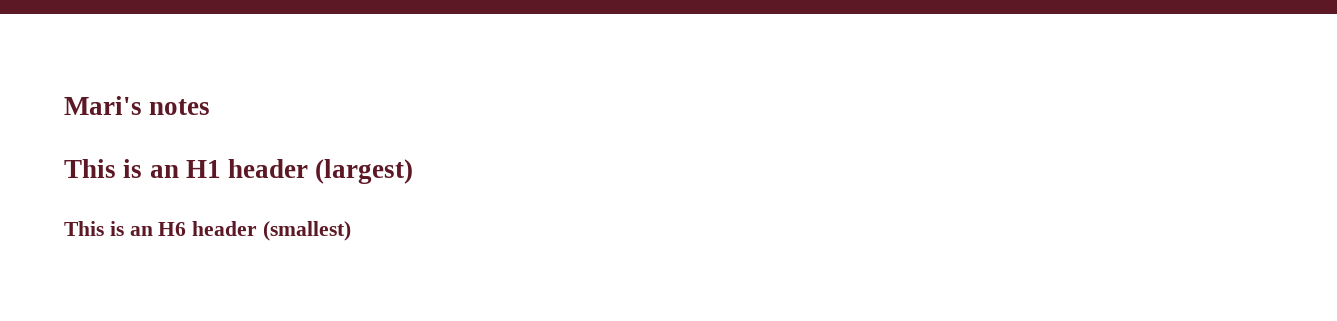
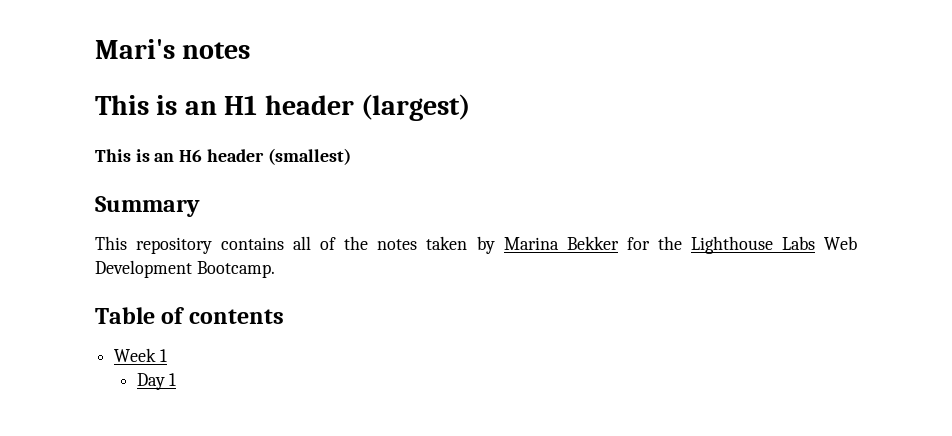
+ Summary
+ This repository contains all of the notes taken by Marina Bekker for the Lighthouse Labs Web Development Bootcamp.
+ Table of contents
+ Week 1
+ Day 1

